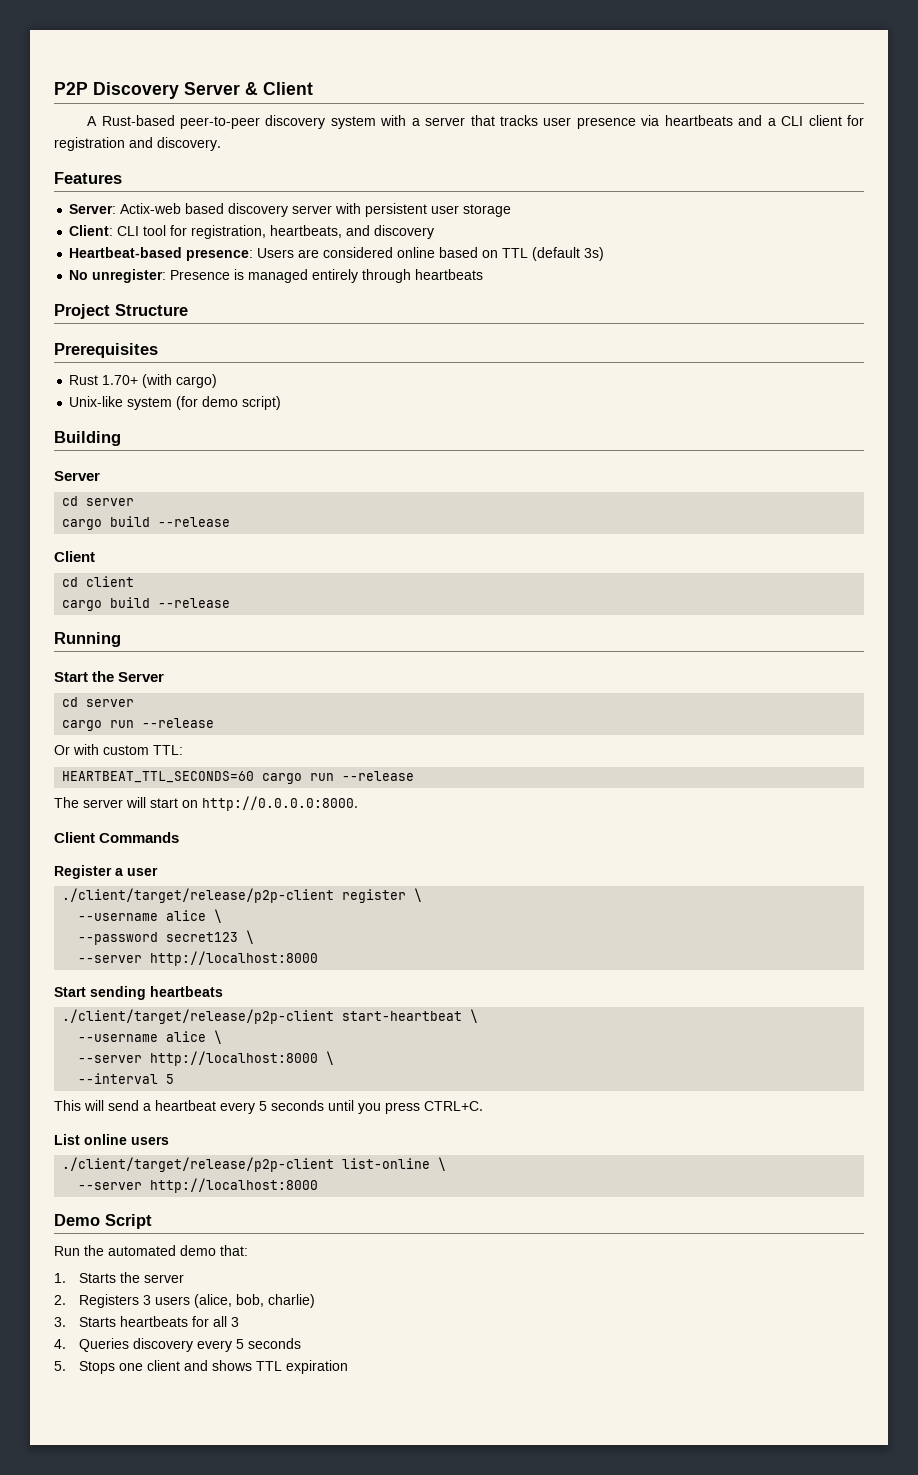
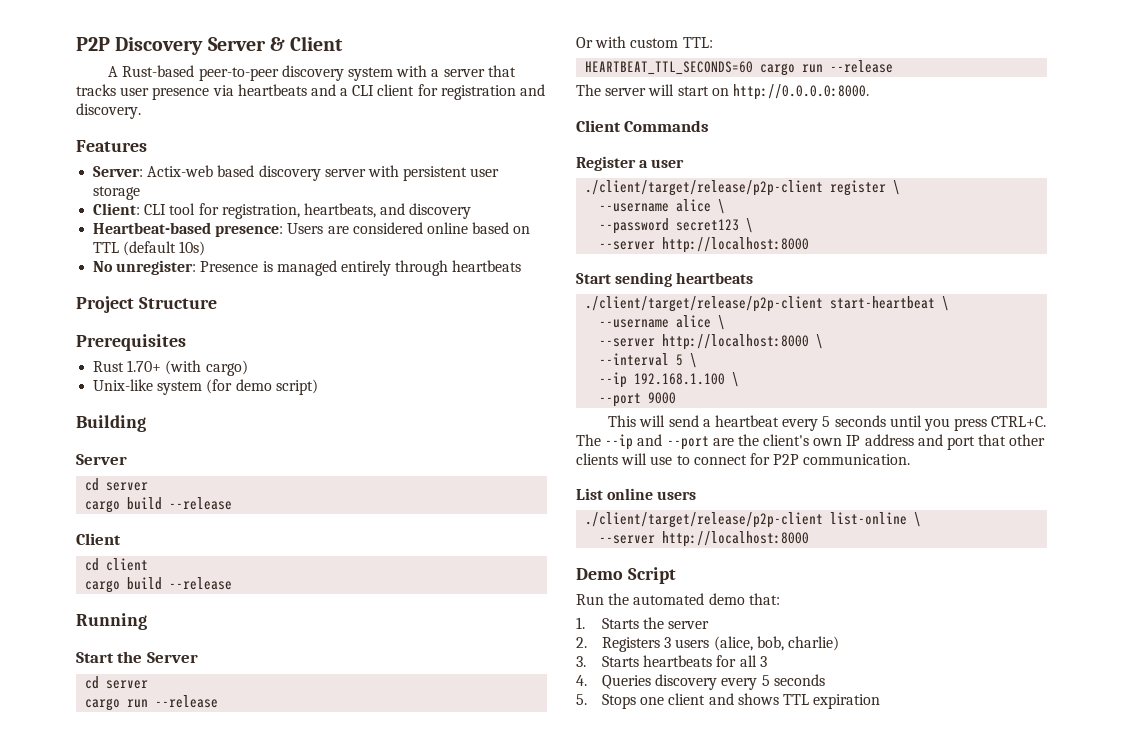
- Heartbeat-based presence: Users are considered online based on TTL (default 3s)
+ Heartbeat-based presence: Users are considered online based on TTL (default 10s)
- --interval 5
+ --interval 5 \
+ --ip 192.168.1.100 \
+ --port 9000
+ The --ip and --port are the client's own IP address and port that other clients will use to connect for P2P communication.

